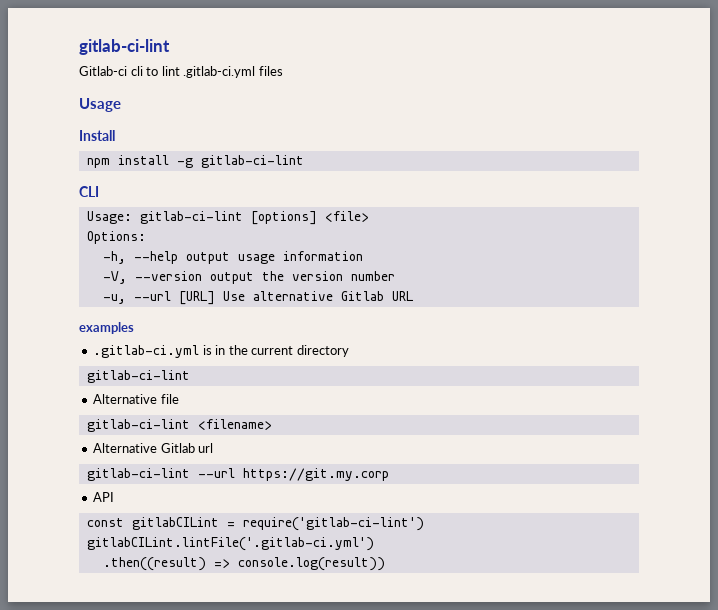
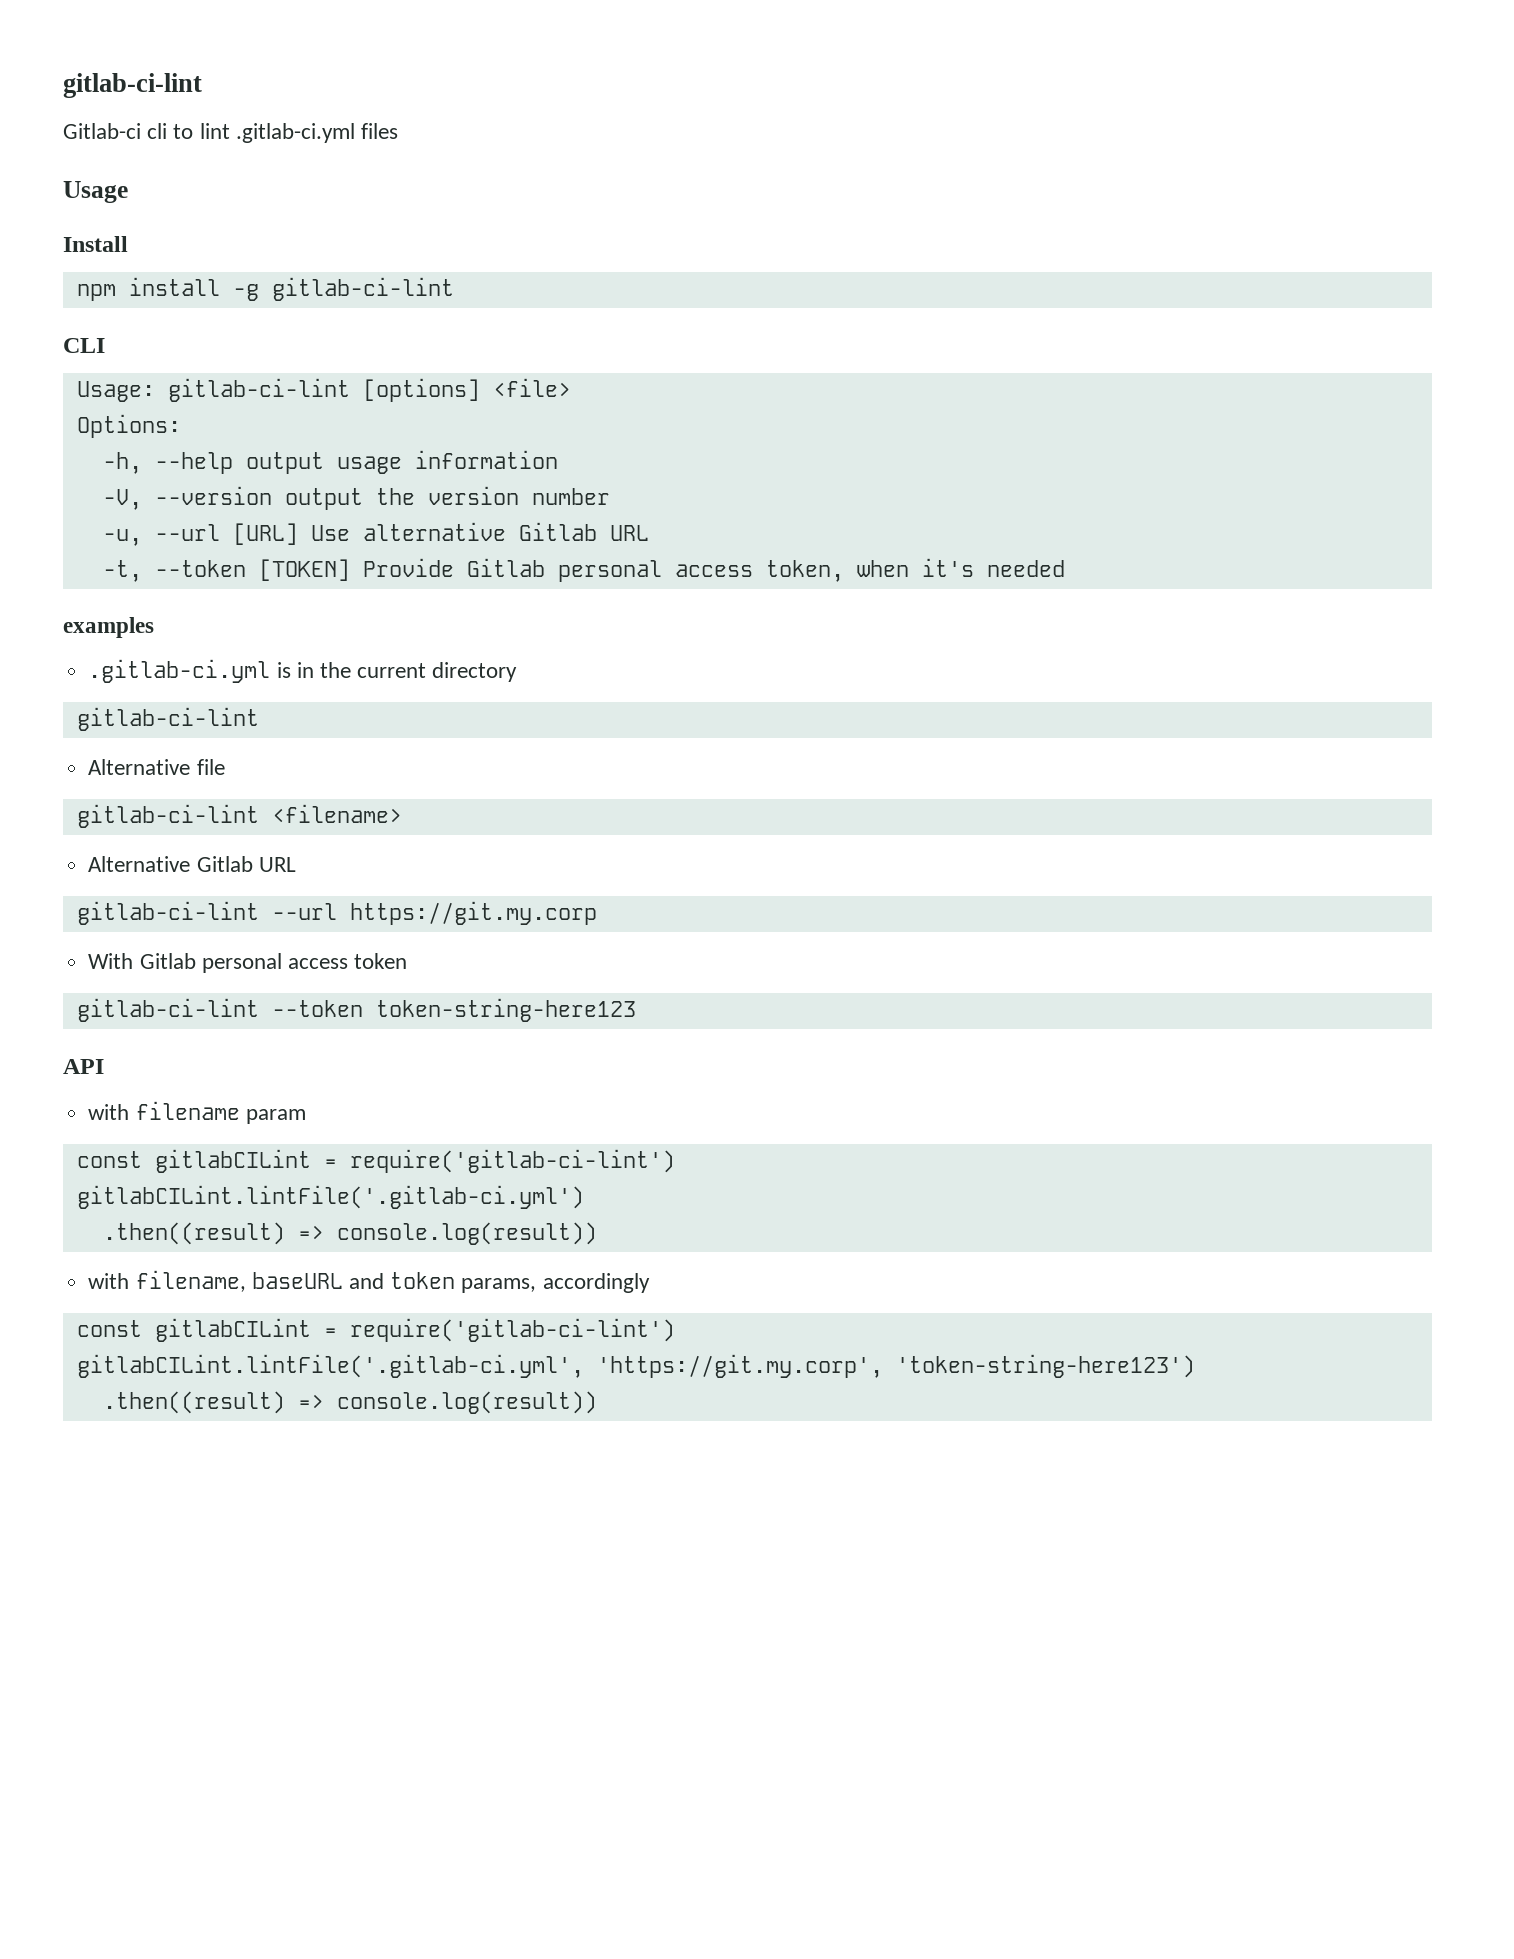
+ -t, --token [TOKEN] Provide Gitlab personal access token, when it's needed
- Alternative Gitlab url
+ Alternative Gitlab URL
+ With Gitlab personal access token
+ gitlab-ci-lint --token token-string-here123
  API
+ with filename param
+ with filename, baseURL and token params, accordingly
+ const gitlabCILint = require('gitlab-ci-lint')
+ gitlabCILint.lintFile('.gitlab-ci.yml', 'https://git.my.corp', 'token-string-here123')
+ .then((result) => console.log(result))

